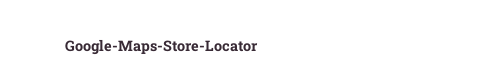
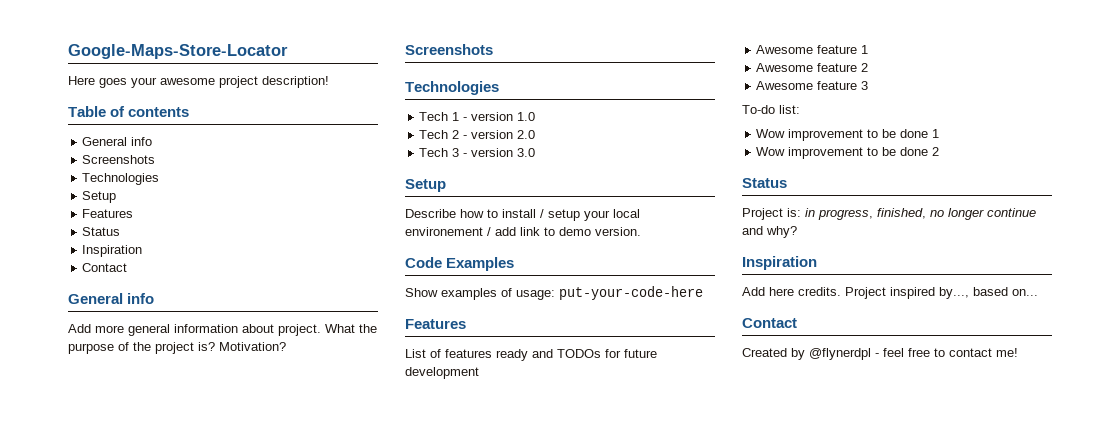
+ Here goes your awesome project description!
+ Table of contents
+ General info
+ Screenshots
+ Technologies
+ Setup
+ Features
+ Status
+ Inspiration
+ Contact
+ General info
+ Add more general information about project. What the purpose of the project is? Motivation?
+ Screenshots
+ Technologies
+ Tech 1 - version 1.0
+ Tech 2 - version 2.0
+ Tech 3 - version 3.0
+ Setup
+ Describe how to install / setup your local environement / add link to demo version.
+ Code Examples
+ Show examples of usage: put-your-code-here
+ Features
+ List of features ready and TODOs for future development
+ Awesome feature 1
+ Awesome feature 2
+ Awesome feature 3
+ To-do list:
+ Wow improvement to be done 1
+ Wow improvement to be done 2
+ Status
+ Project is: in progress, finished, no longer continue and why?
+ Inspiration
+ Add here credits. Project inspired by..., based on...
+ Contact
+ Created by @flynerdpl - feel free to contact me!

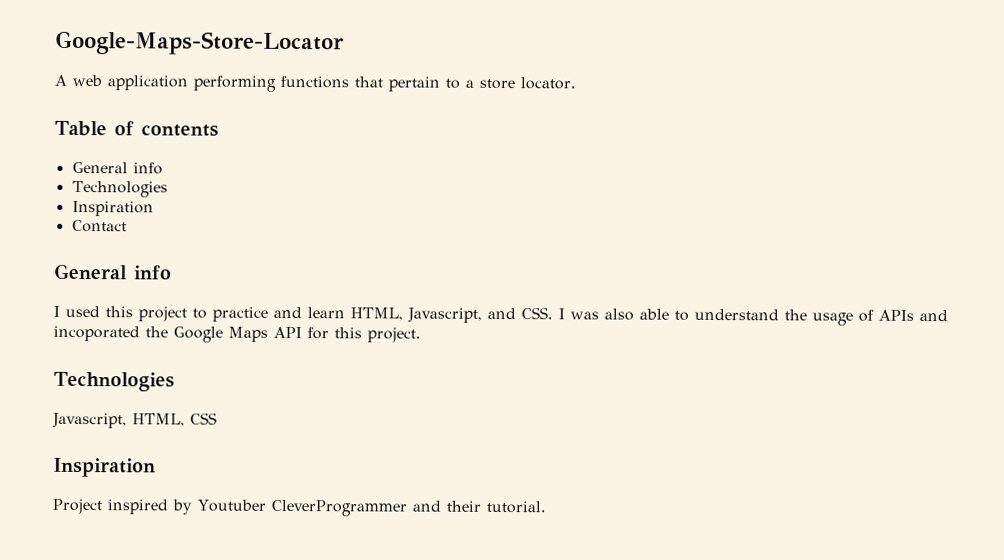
- Here goes your awesome project description!
+ A web application performing functions that pertain to a store locator.
  Table of contents
  General info
- Screenshots
  Technologies
- Setup
- Features
- Status
- Add more general information about project. What the purpose of the project is? Motivation?
- Screenshots
+ I used this project to practice and learn HTML, Javascript, and CSS. I was also able to understand the usage of APIs and incoporated the Google Maps API for this project.
  Technologies
- Tech 1 - version 1.0
- Tech 2 - version 2.0
- Tech 3 - version 3.0
- Setup
- Describe how to install / setup your local environement / add link to demo version.
- Code Examples
- Show examples of usage: put-your-code-here
- Features
- List of features ready and TODOs for future development
- Awesome feature 1
- Awesome feature 2
- Awesome feature 3
- To-do list:
- Wow improvement to be done 1
- Wow improvement to be done 2
- Status
- Project is: in progress, finished, no longer continue and why?
+ Javascript, HTML, CSS
  Inspiration
- Add here credits. Project inspired by..., based on...
- Contact
- Created by @flynerdpl - feel free to contact me!
+ Project inspired by Youtuber CleverProgrammer and their tutorial.

